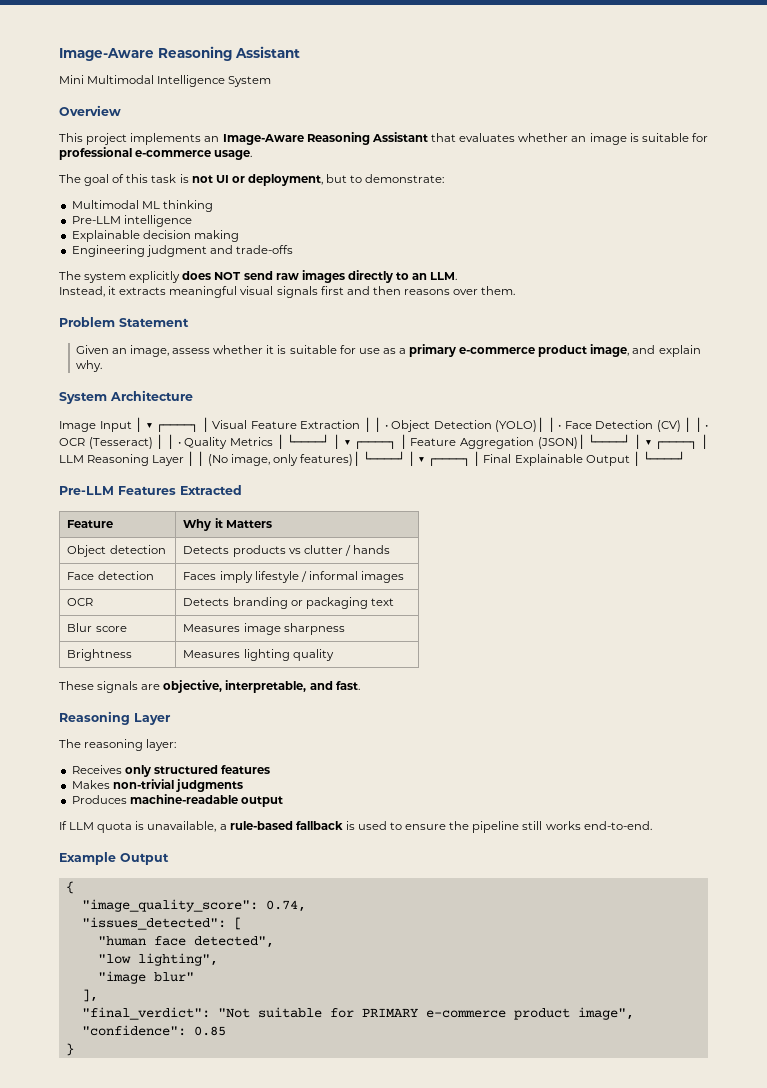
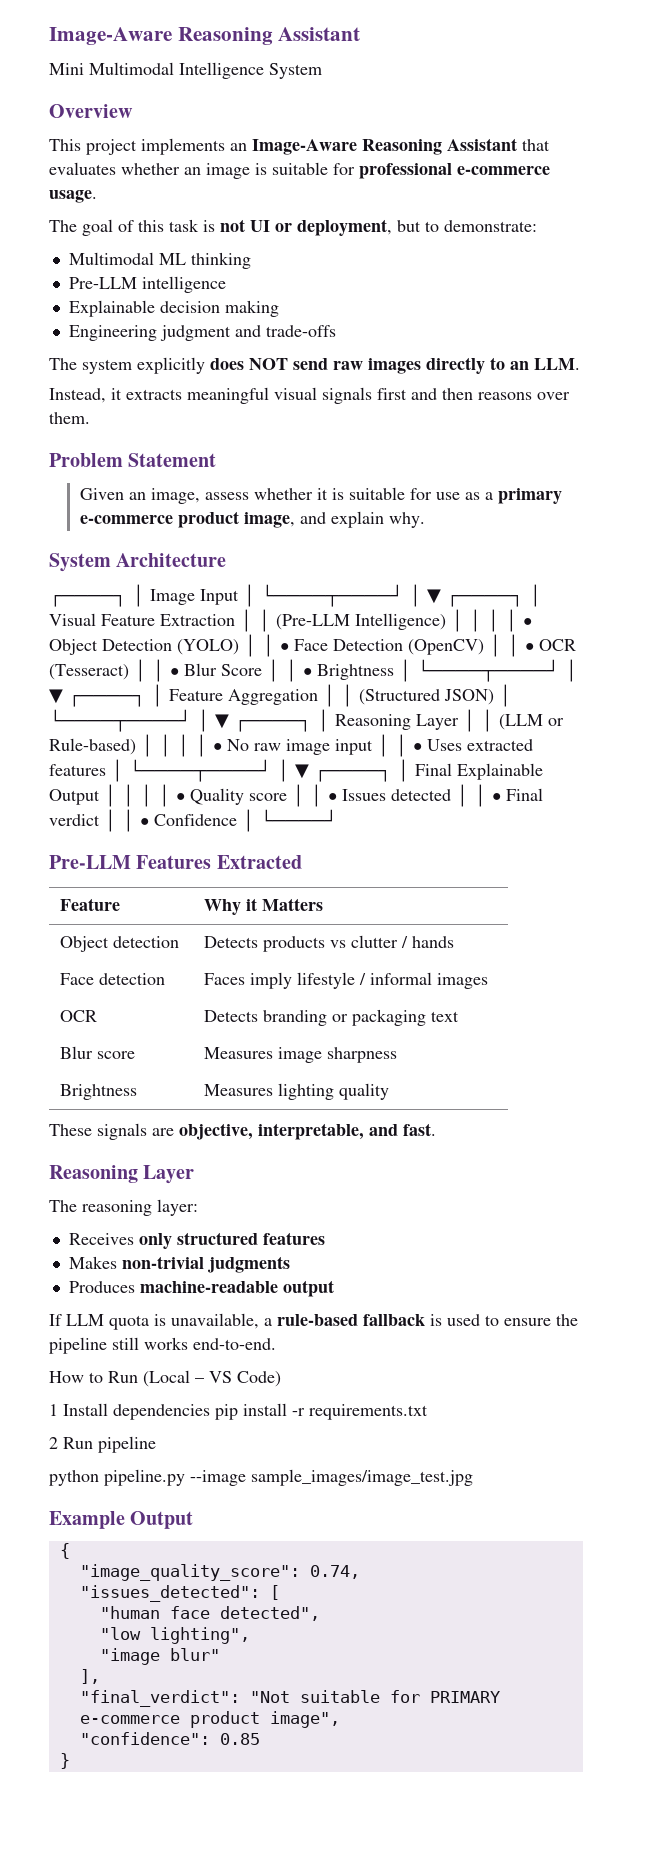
- Image Input │ ▼ ┌────┐ │ Visual Feature Extraction │ │ • Object Detection (YOLO)│ │ • Face Detection (CV) │ │ • OCR (Tesseract) │ │ • Quality Metrics │ └────┘ │ ▼ ┌────┐ │ Feature Aggregation (JSON)│ └────┘ │ ▼ ┌────┐ │ LLM Reasoning Layer │ │ (No image, only features)│ └────┘ │ ▼ ┌────┐ │ Final Explainable Output │ └────┘
+ ┌────┐ │ Image Input │ └────┬────┘ │ ▼ ┌────┐ │ Visual Feature Extraction │ │ (Pre-LLM Intelligence) │ │ │ │ • Object Detection (YOLO) │ │ • Face Detection (OpenCV) │ │ • OCR (Tesseract) │ │ • Blur Score │ │ • Brightness │ └────┬────┘ │ ▼ ┌────┐ │ Feature Aggregation │ │ (Structured JSON) │ └────┬────┘ │ ▼ ┌────┐ │ Reasoning Layer │ │ (LLM or Rule-based) │ │ │ │ • No raw image input │ │ • Uses extracted features │ └────┬────┘ │ ▼ ┌────┐ │ Final Explainable Output │ │ │ │ • Quality score │ │ • Issues detected │ │ • Final verdict │ │ • Confidence │ └────┘
+ How to Run (Local – VS Code)
+ 1 Install dependencies pip install -r requirements.txt
+ 2 Run pipeline
+ python pipeline.py --image sample_images/image_test.jpg

